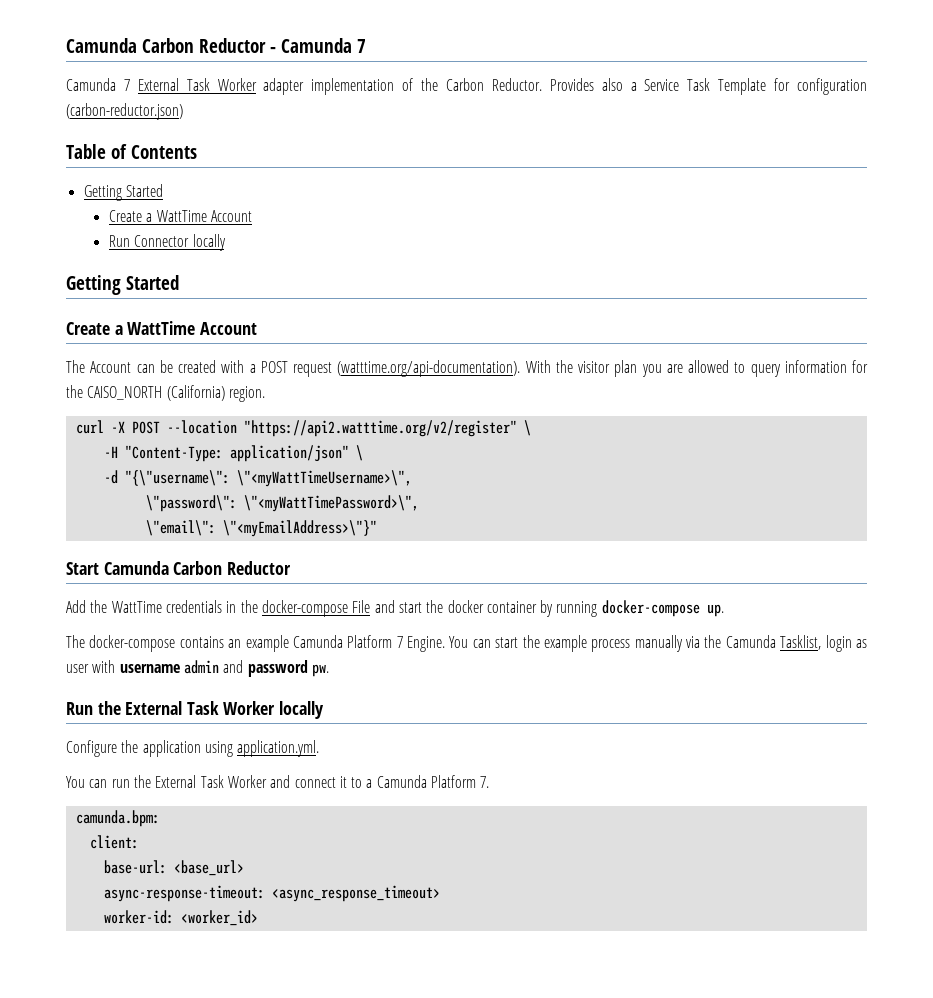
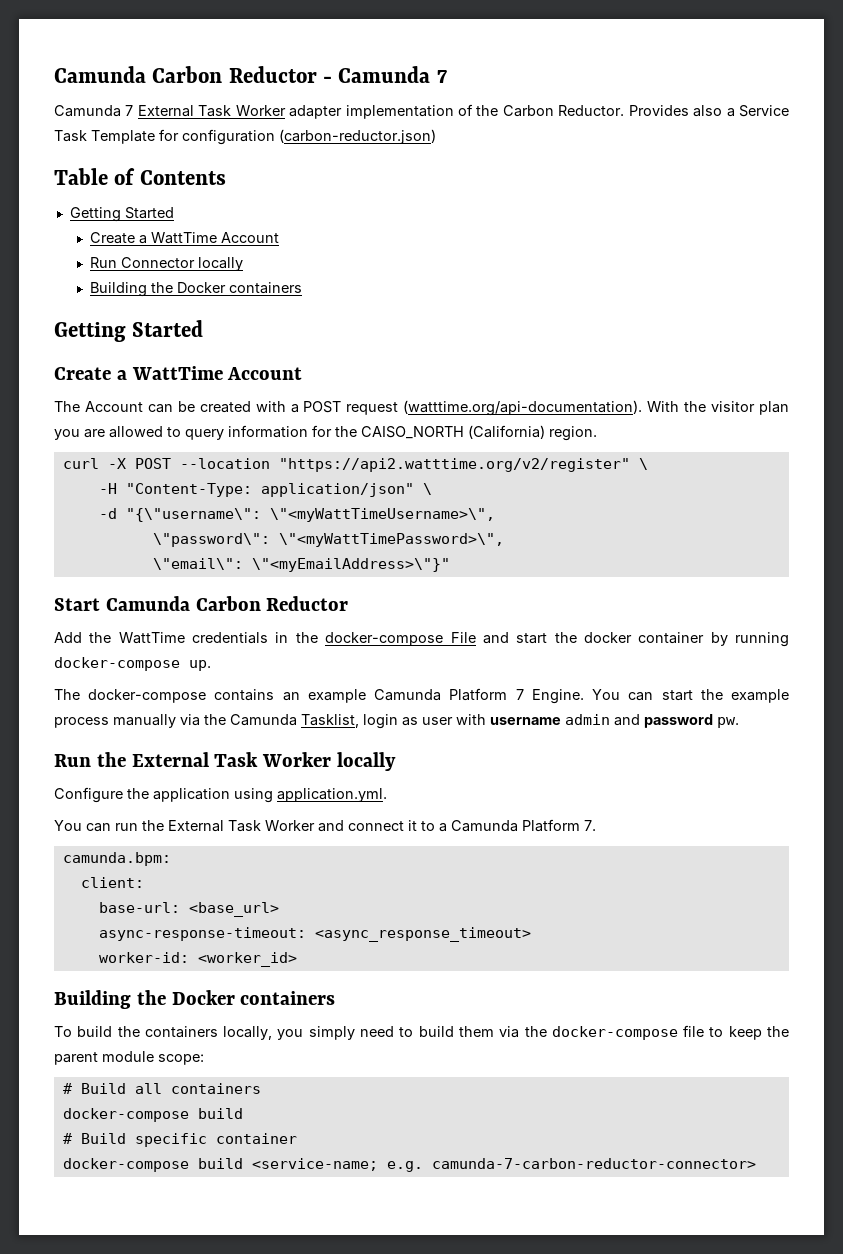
  Run Connector locally
+ Building the Docker containers
  worker-id: <worker_id>
+ Building the Docker containers
+ To build the containers locally, you simply need to build them via the docker-compose file to keep the parent module scope:
+ # Build all containers
+ docker-compose build
+ # Build specific container
+ docker-compose build <service-name; e.g. camunda-7-carbon-reductor-connector>

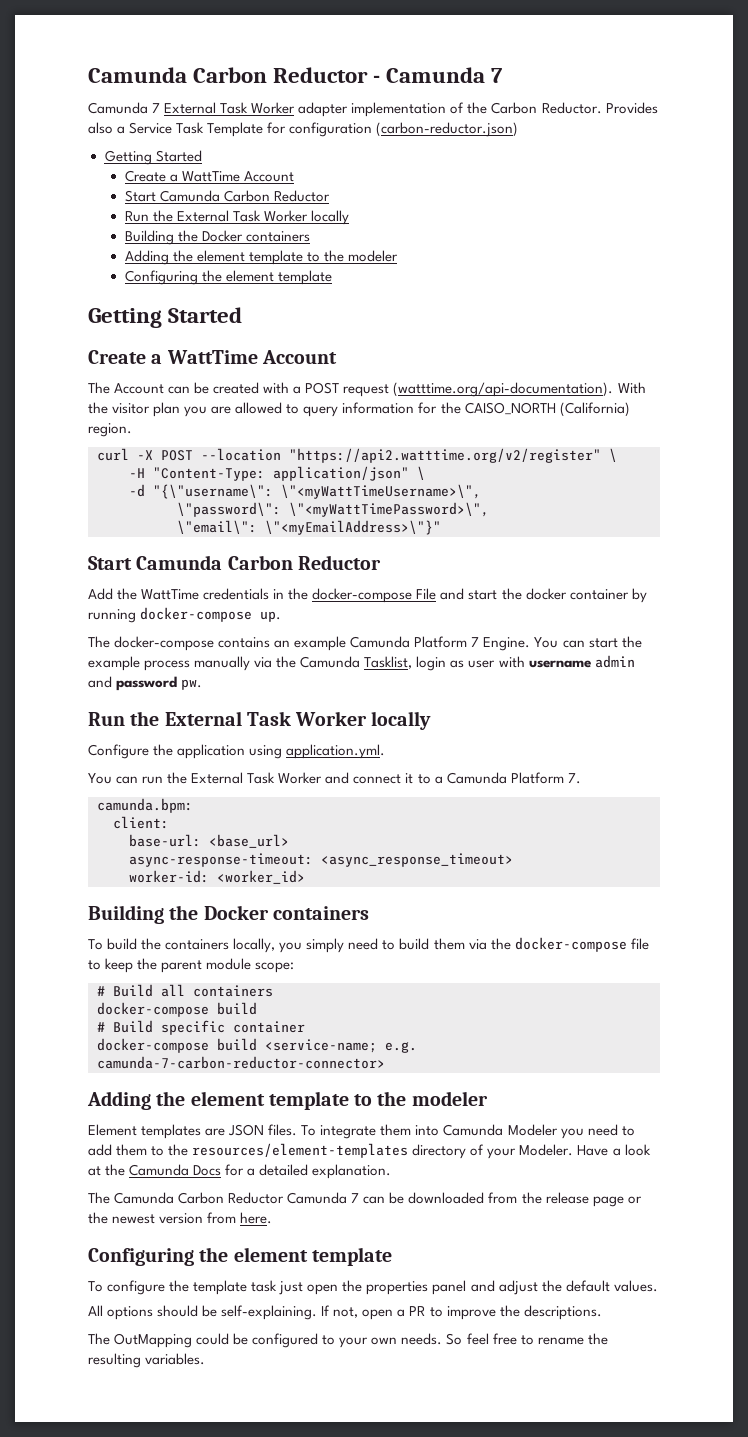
  Provides also a Service Task Template for configuration (carbon-reductor.json)
- Table of Contents
  Getting Started
  Create a WattTime Account
- Run Connector locally
+ Start Camunda Carbon Reductor
+ Run the External Task Worker locally
  Building the Docker containers
+ Adding the element template to the modeler
+ Configuring the element template
  docker-compose build <service-name; e.g. camunda-7-carbon-reductor-connector>
+ Adding the element template to the modeler
+ Element templates are JSON files. To integrate them into Camunda Modeler you need to add them to the resources/element-templates directory of your Modeler. Have a look at the Camunda Docs for a detailed explanation.
+ The Camunda Carbon Reductor Camunda 7 can be downloaded from the release page or the newest version from here.
+ Configuring the element template
+ To configure the template task just open the properties panel and adjust the default values.
+ All options should be self-explaining. If not, open a PR to improve the descriptions.
+ The OutMapping could be configured to your own needs. So feel free to rename the resulting variables.

